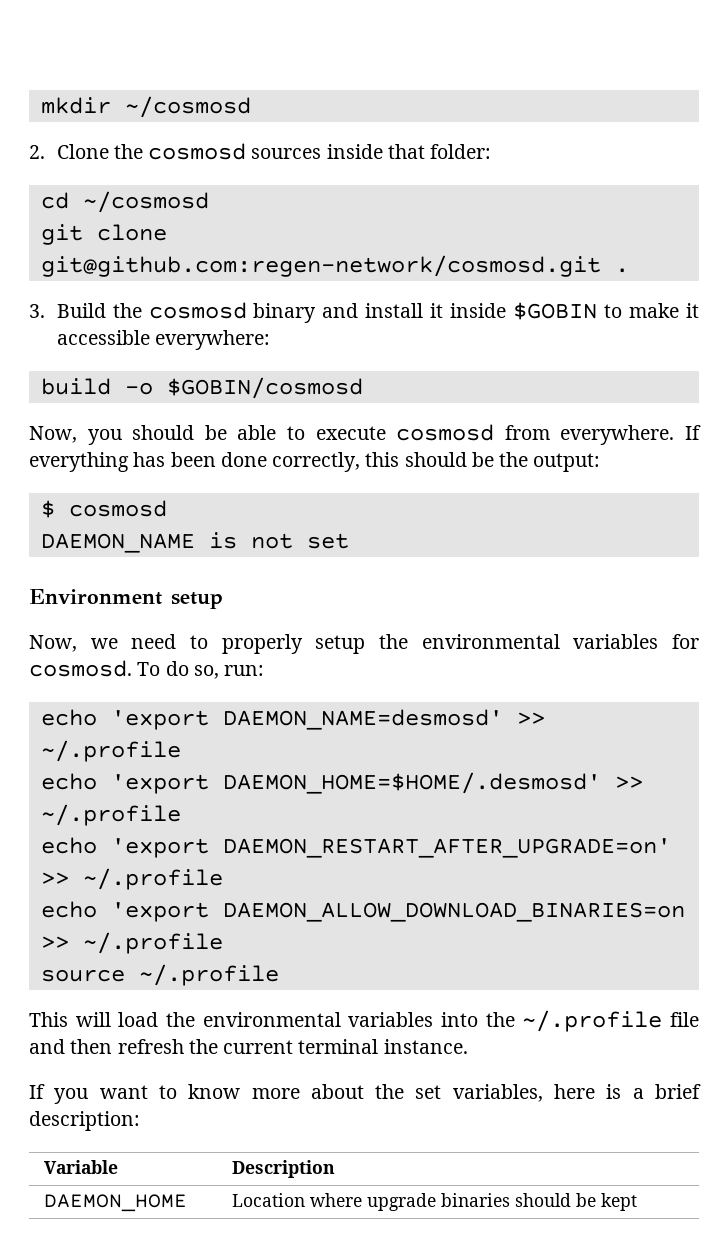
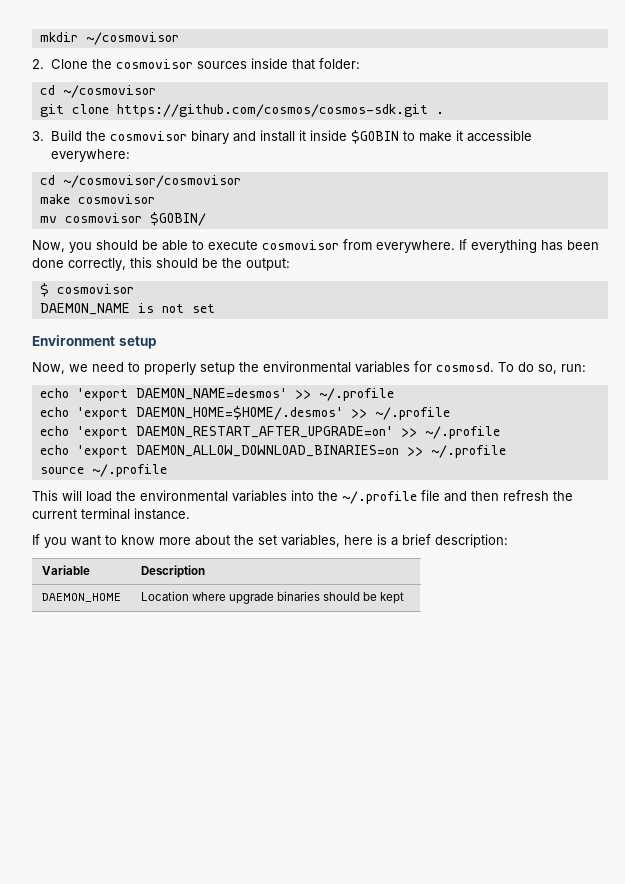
- mkdir ~/cosmosd
+ mkdir ~/cosmovisor
- 2. Clone the cosmosd sources inside that folder:
+ 2. Clone the cosmovisor sources inside that folder:
- cd ~/cosmosd
+ cd ~/cosmovisor
- git clone git@github.com:regen-network/cosmosd.git .
+ git clone https://github.com/cosmos/cosmos-sdk.git .
- 3. Build the cosmosd binary and install it inside $GOBIN to make it accessible everywhere:
+ 3. Build the cosmovisor binary and install it inside $GOBIN to make it accessible everywhere:
- build -o $GOBIN/cosmosd
+ cd ~/cosmovisor/cosmovisor
+ make cosmovisor
+ mv cosmovisor $GOBIN/
- Now, you should be able to execute cosmosd from everywhere.
+ Now, you should be able to execute cosmovisor from everywhere.
- $ cosmosd
+ $ cosmovisor
- echo 'export DAEMON_NAME=desmosd' >> ~/.profile
- echo 'export DAEMON_HOME=$HOME/.desmosd' >> ~/.profile
+ echo 'export DAEMON_NAME=desmos' >> ~/.profile
+ echo 'export DAEMON_HOME=$HOME/.desmos' >> ~/.profile

